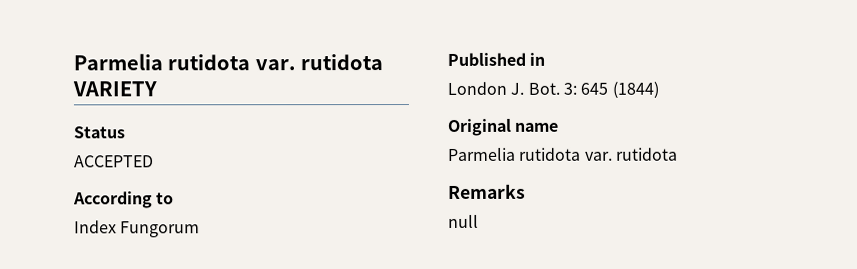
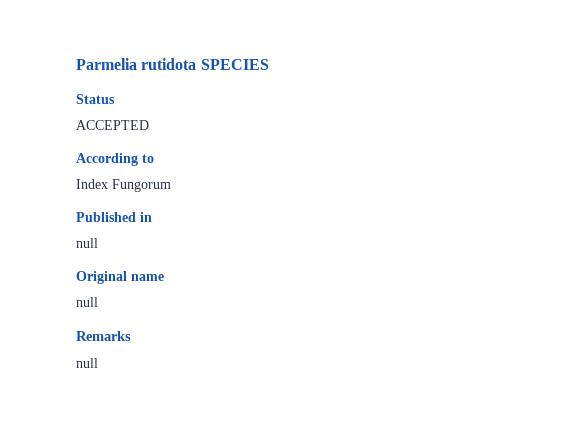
- Parmelia rutidota var. rutidota VARIETY
+ Parmelia rutidota SPECIES
  Published in
- London J. Bot. 3: 645 (1844)
+ null
  Original name
- Parmelia rutidota var. rutidota
+ null

